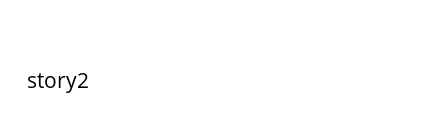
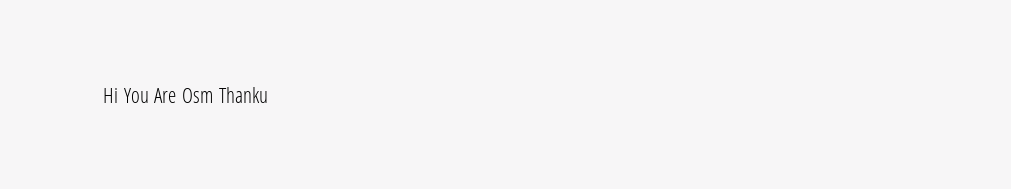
- story2
+ Hi You Are Osm Thanku

